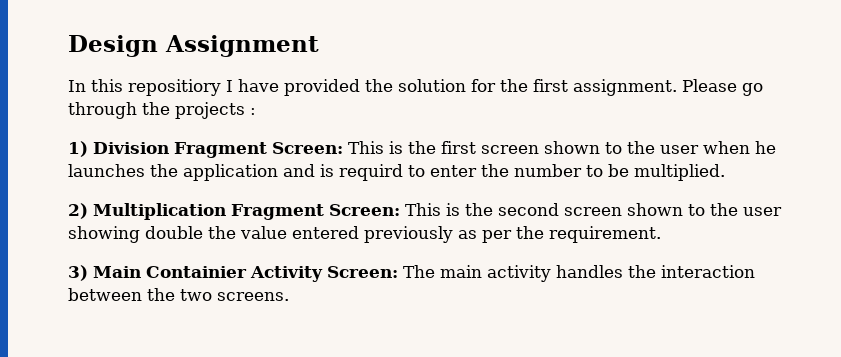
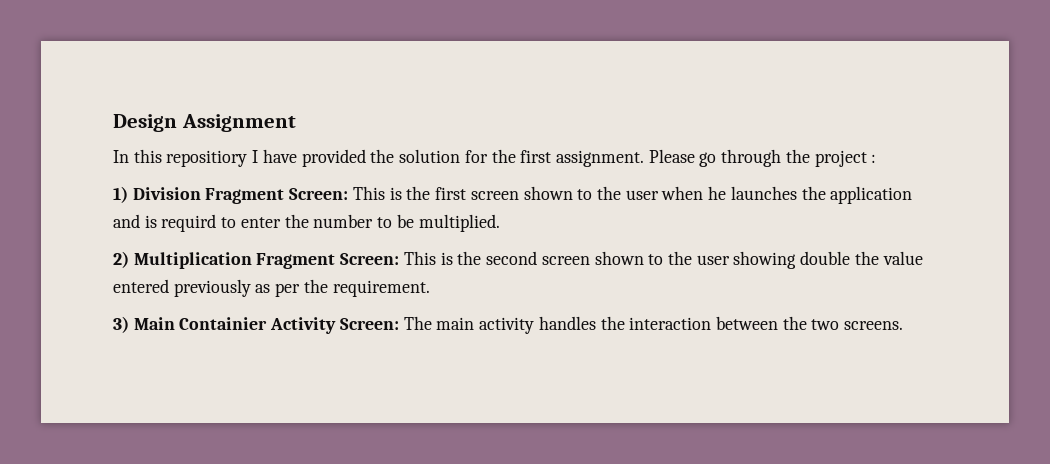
- Please go through the projects :
+ Please go through the project :

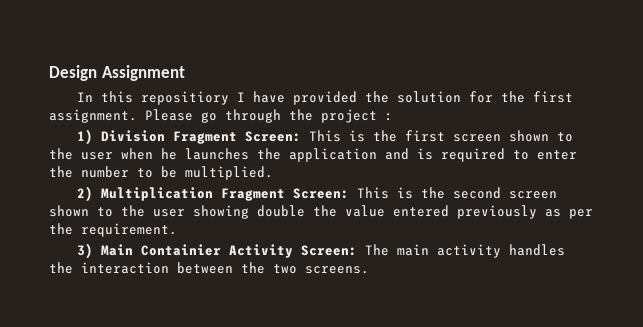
- 1) Division Fragment Screen: This is the first screen shown to the user when he launches the application and is requird to enter the number to be multiplied.
+ 1) Division Fragment Screen: This is the first screen shown to the user when he launches the application and is required to enter the number to be multiplied.

